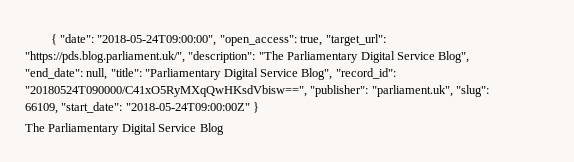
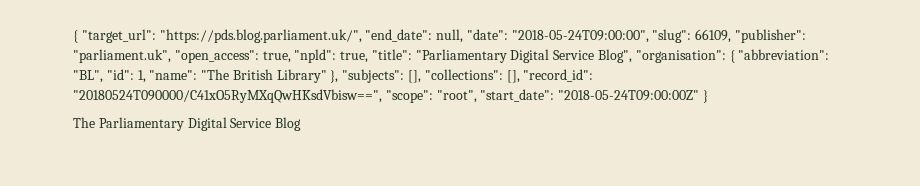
- { "date": "2018-05-24T09:00:00", "open_access": true, "target_url": "https://pds.blog.parliament.uk/", "description": "The Parliamentary Digital Service Blog", "end_date": null, "title": "Parliamentary Digital Service Blog", "record_id": "20180524T090000/C41xO5RyMXqQwHKsdVbisw==", "publisher": "parliament.uk", "slug": 66109, "start_date": "2018-05-24T09:00:00Z" }
+ { "target_url": "https://pds.blog.parliament.uk/", "end_date": null, "date": "2018-05-24T09:00:00", "slug": 66109, "publisher": "parliament.uk", "open_access": true, "npld": true, "title": "Parliamentary Digital Service Blog", "organisation": { "abbreviation": "BL", "id": 1, "name": "The British Library" }, "subjects": [], "collections": [], "record_id": "20180524T090000/C41xO5RyMXqQwHKsdVbisw==", "scope": "root", "start_date": "2018-05-24T09:00:00Z" }

